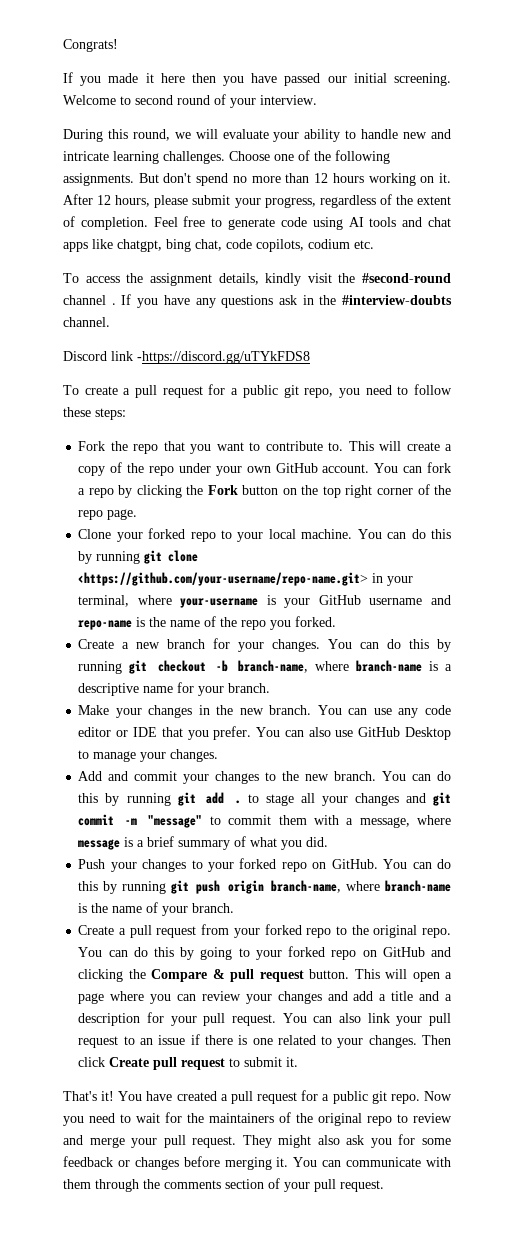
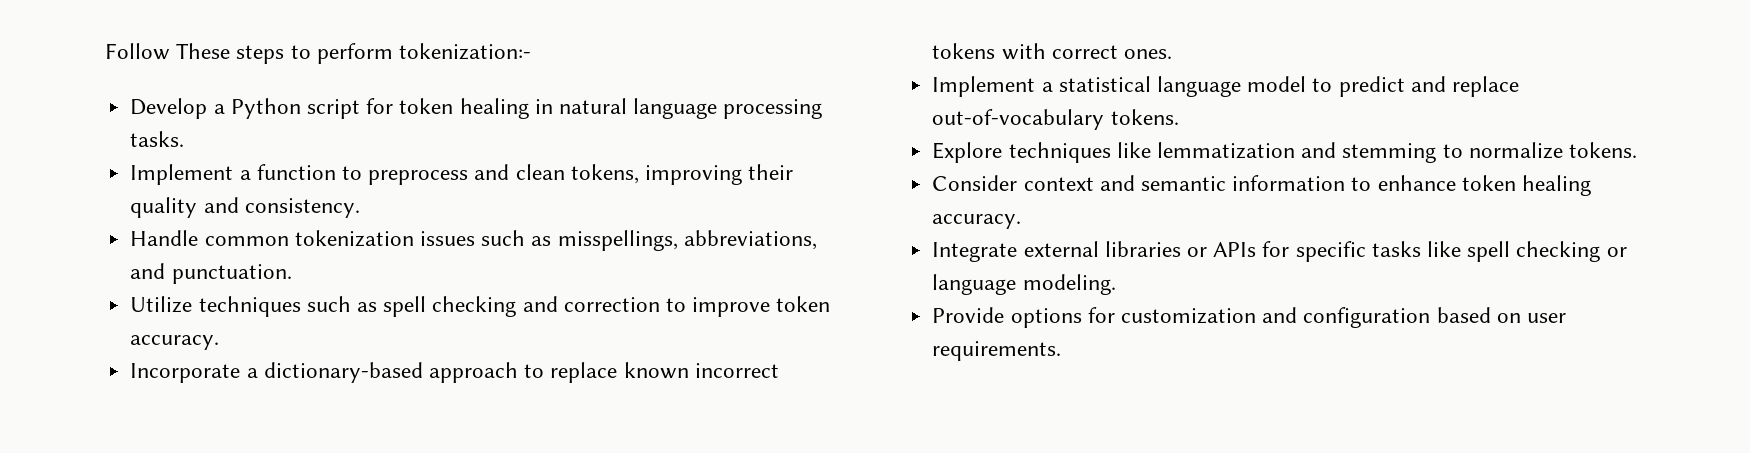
- Congrats!
- If you made it here then you have passed our initial screening. Welcome to second round of your interview.
- During this round, we will evaluate your ability to handle new and intricate learning challenges. Choose one of the following assignments. But don't spend no more than 12 hours working on it. After 12 hours, please submit your progress, regardless of the extent of completion. Feel free to generate code using AI tools and chat apps like chatgpt, bing chat, code copilots, codium etc.
- To access the assignment details, kindly visit the #second-round channel . If you have any questions ask in the #interview-doubts channel.
- Discord link -https://discord.gg/uTYkFDS8
- To create a pull request for a public git repo, you need to follow these steps:
- Fork the repo that you want to contribute to. This will create a copy of the repo under your own GitHub account. You can fork a repo by clicking the Fork button on the top right corner of the repo page.
- Clone your forked repo to your local machine. You can do this by running git clone <https://github.com/your-username/repo-name.git> in your terminal, where your-username is your GitHub username and repo-name is the name of the repo you forked.
- Create a new branch for your changes. You can do this by running git checkout -b branch-name, where branch-name is a descriptive name for your branch.
- Make your changes in the new branch. You can use any code editor or IDE that you prefer. You can also use GitHub Desktop to manage your changes.
- Add and commit your changes to the new branch. You can do this by running git add . to stage all your changes and git commit -m "message" to commit them with a message, where message is a brief summary of what you did.
- Push your changes to your forked repo on GitHub. You can do this by running git push origin branch-name, where branch-name is the name of your branch.
- Create a pull request from your forked repo to the original repo. You can do this by going to your forked repo on GitHub and clicking the Compare & pull request button. This will open a page where you can review your changes and add a title and a description for your pull request. You can also link your pull request to an issue if there is one related to your changes. Then click Create pull request to submit it.
- That's it! You have created a pull request for a public git repo. Now you need to wait for the maintainers of the original repo to review and merge your pull request. They might also ask you for some feedback or changes before merging it. You can communicate with them through the comments section of your pull request.
+ Follow These steps to perform tokenization:-
+ Develop a Python script for token healing in natural language processing tasks.
+ Implement a function to preprocess and clean tokens, improving their quality and consistency.
+ Handle common tokenization issues such as misspellings, abbreviations, and punctuation.
+ Utilize techniques such as spell checking and correction to improve token accuracy.
+ Incorporate a dictionary-based approach to replace known incorrect tokens with correct ones.
+ Implement a statistical language model to predict and replace out-of-vocabulary tokens.
+ Explore techniques like lemmatization and stemming to normalize tokens.
+ Consider context and semantic information to enhance token healing accuracy.
+ Integrate external libraries or APIs for specific tasks like spell checking or language modeling.
+ Provide options for customization and configuration based on user requirements.

